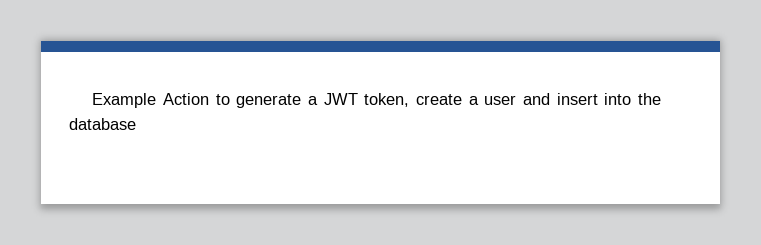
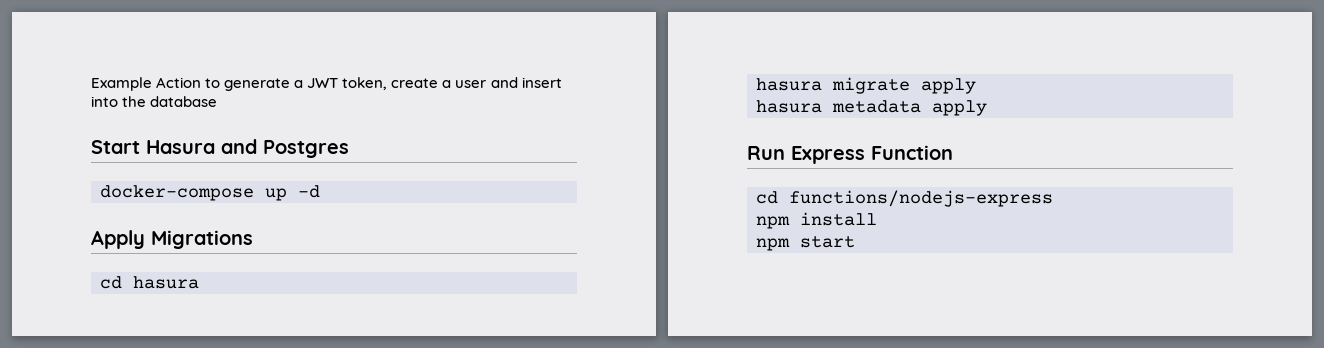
+ Start Hasura and Postgres
+ docker-compose up -d
+ Apply Migrations
+ cd hasura
+ hasura migrate apply
+ hasura metadata apply
+ Run Express Function
+ cd functions/nodejs-express
+ npm install
+ npm start

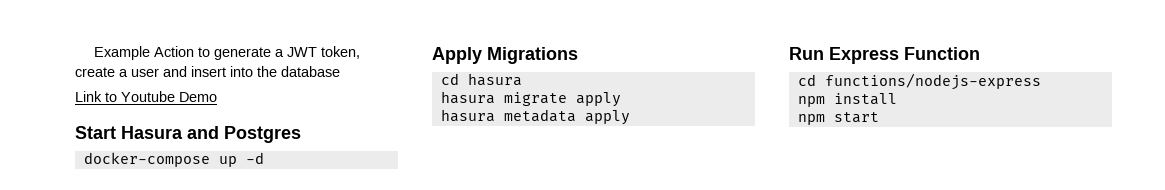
+ Link to Youtube Demo

